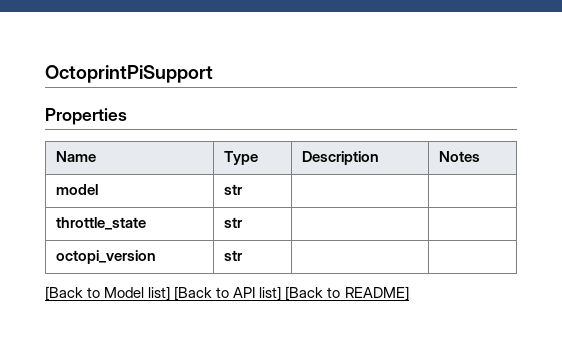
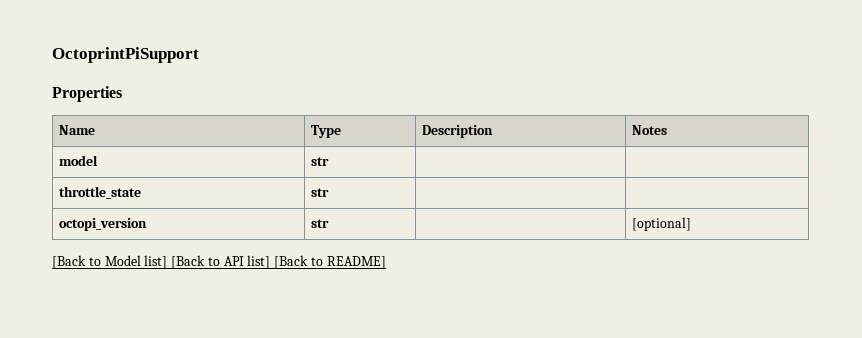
- octopi_version | str | |
+ octopi_version | str | | [optional]

